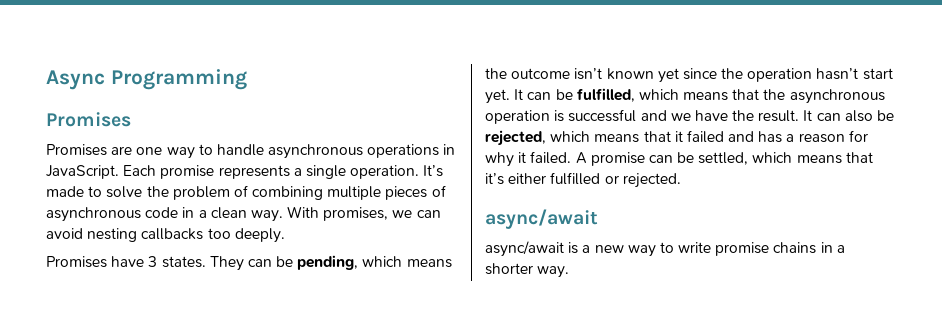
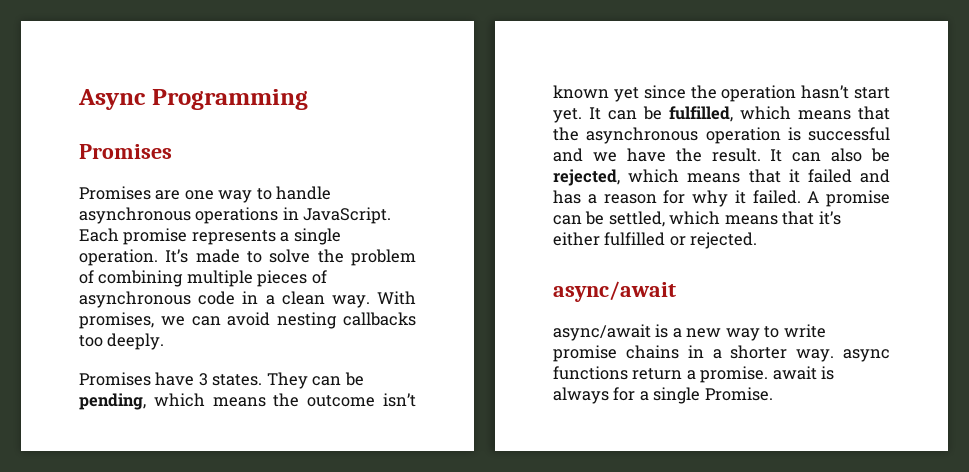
- async/await is a new way to write promise chains in a shorter way.
+ async/await is a new way to write promise chains in a shorter way. async functions return a promise. await is always for a single Promise.

